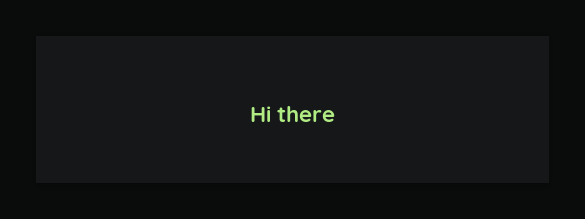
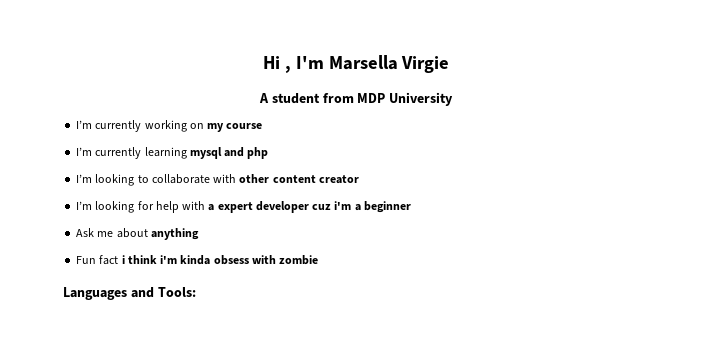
- Hi there
+ Hi , I'm Marsella Virgie
+ A student from MDP University
+ I’m currently working on my course
+ I’m currently learning mysql and php
+ I’m looking to collaborate with other content creator
+ I’m looking for help with a expert developer cuz i'm a beginner
+ Ask me about anything
+ Fun fact i think i'm kinda obsess with zombie
+ Languages and Tools:

